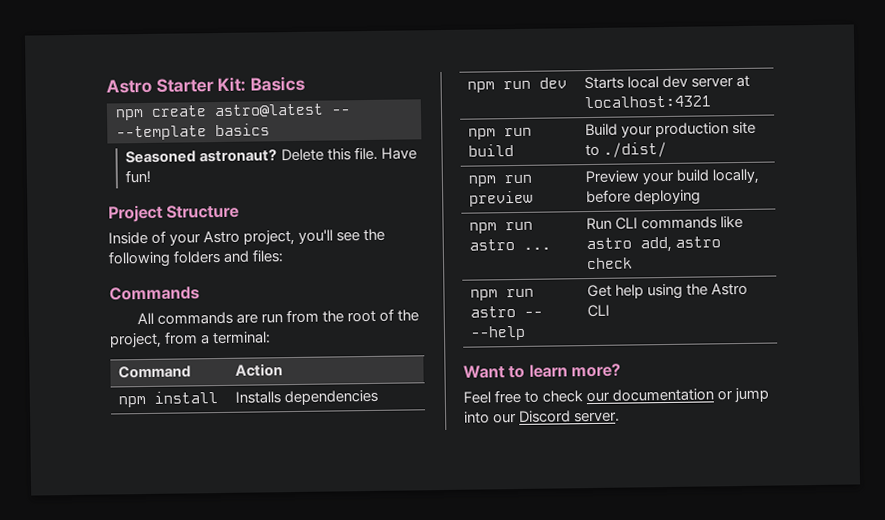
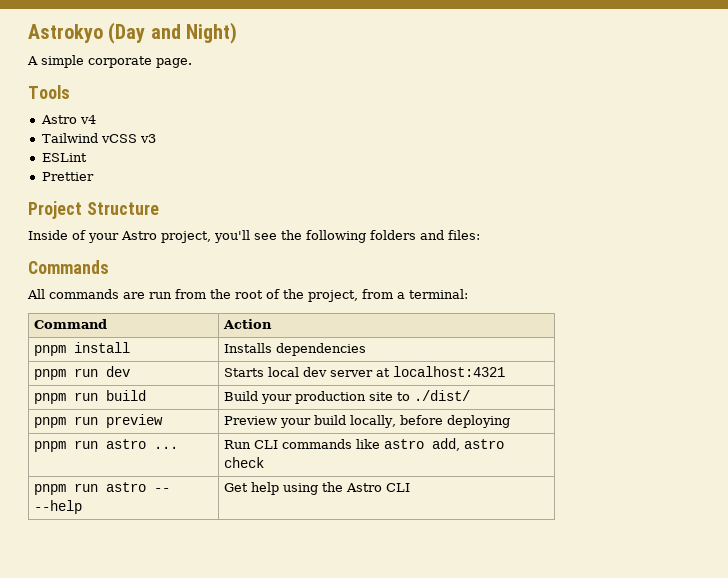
- Astro Starter Kit: Basics
- npm create astro@latest -- --template basics
- Seasoned astronaut? Delete this file. Have fun!
+ Astrokyo (Day and Night)
+ A simple corporate page.
+ Tools
+ Astro v4
+ Tailwind vCSS v3
+ ESLint
+ Prettier
- npm install | Installs dependencies
+ pnpm install | Installs dependencies
- npm run dev | Starts local dev server at localhost:4321
+ pnpm run dev | Starts local dev server at localhost:4321
- npm run build | Build your production site to ./dist/
+ pnpm run build | Build your production site to ./dist/
- npm run preview | Preview your build locally, before deploying
+ pnpm run preview | Preview your build locally, before deploying
- npm run astro ... | Run CLI commands like astro add, astro check
+ pnpm run astro ... | Run CLI commands like astro add, astro check
- npm run astro -- --help | Get help using the Astro CLI
+ pnpm run astro -- --help | Get help using the Astro CLI
- Want to learn more?
- Feel free to check our documentation or jump into our Discord server.

